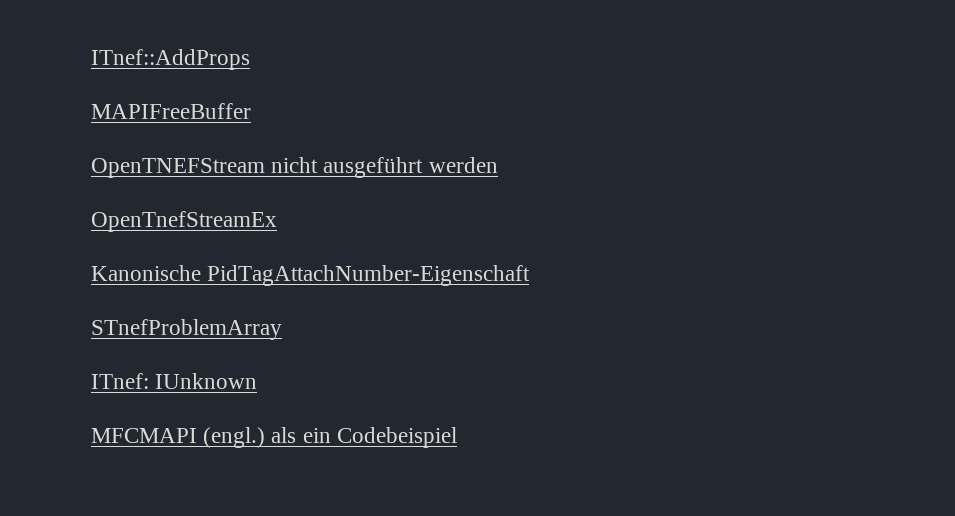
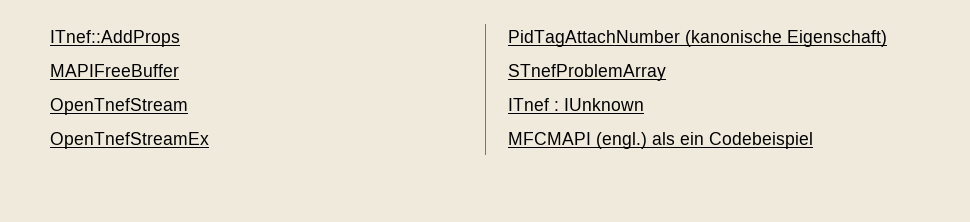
- OpenTNEFStream nicht ausgeführt werden
+ OpenTnefStream
  OpenTnefStreamEx
- Kanonische PidTagAttachNumber-Eigenschaft
+ PidTagAttachNumber (kanonische Eigenschaft)
- ITnef: IUnknown
+ ITnef : IUnknown

